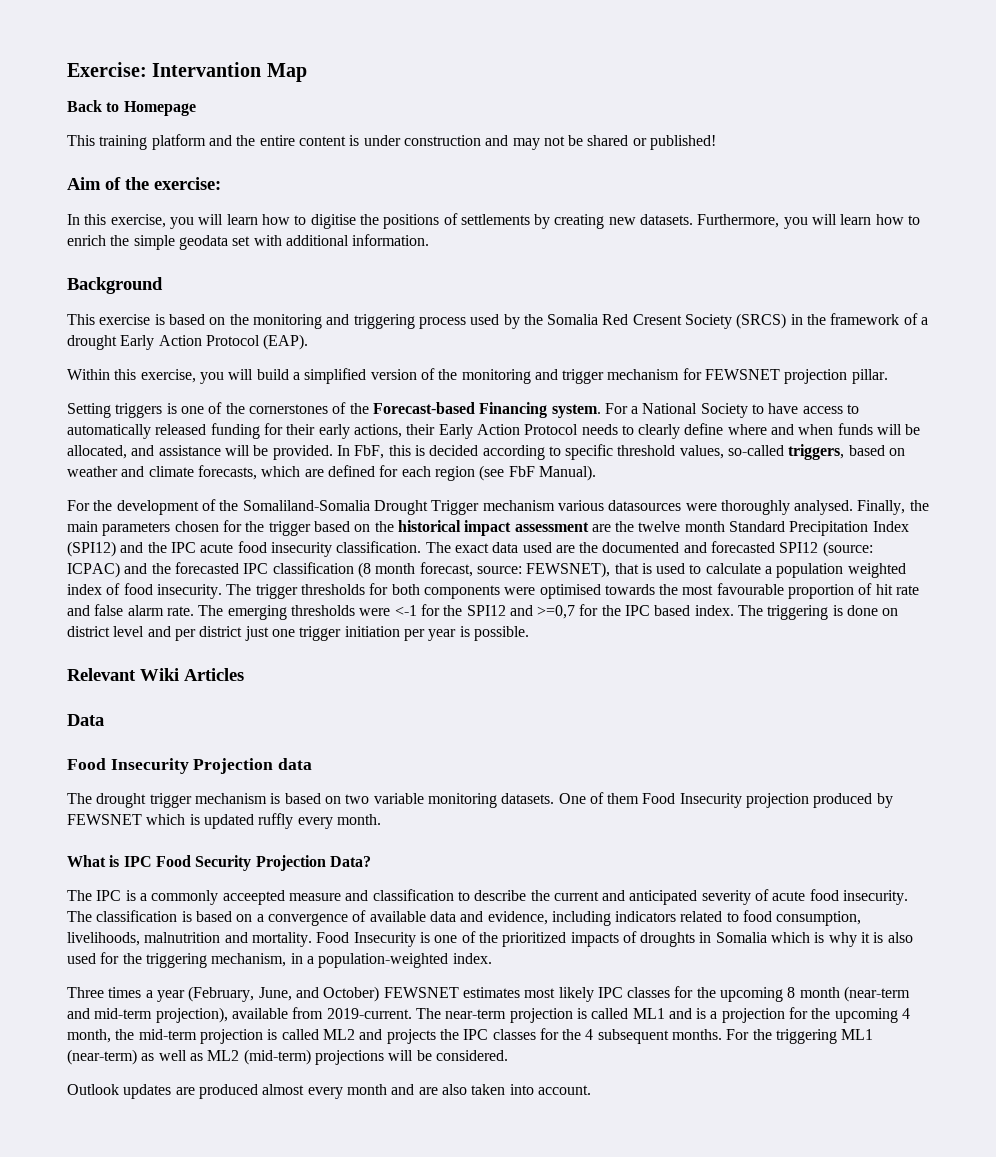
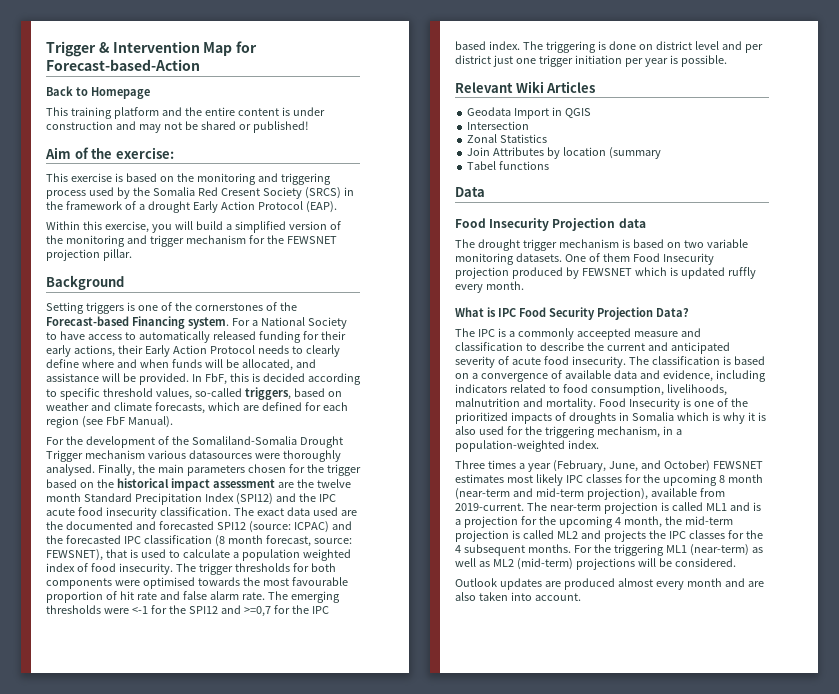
- Exercise: Intervantion Map
+ Trigger & Intervention Map for Forecast-based-Action
- In this exercise, you will learn how to digitise the positions of settlements by creating new datasets. Furthermore, you will learn how to enrich the simple geodata set with additional information.
- Background
- Within this exercise, you will build a simplified version of the monitoring and trigger mechanism for FEWSNET projection pillar.
+ Within this exercise, you will build a simplified version of the monitoring and trigger mechanism for the FEWSNET projection pillar.
+ Background
+ Geodata Import in QGIS
+ Intersection
+ Zonal Statistics
+ Join Attributes by location (summary
+ Tabel functions

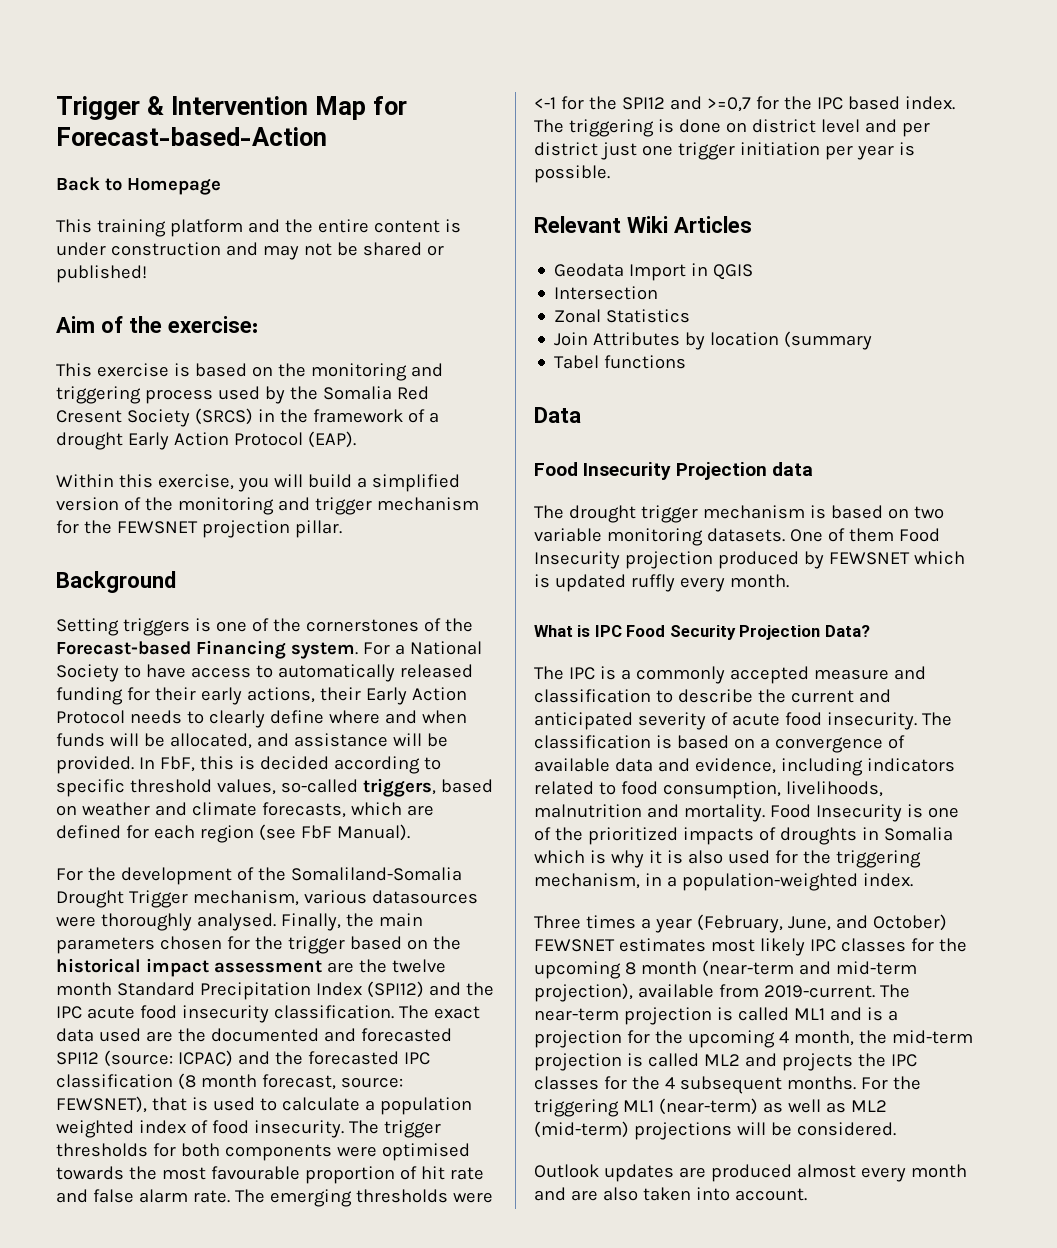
- For the development of the Somaliland-Somalia Drought Trigger mechanism various datasources were thoroughly analysed.
+ For the development of the Somaliland-Somalia Drought Trigger mechanism, various datasources were thoroughly analysed.
- The IPC is a commonly acceepted measure and classification to describe the current and anticipated severity of acute food insecurity.
+ The IPC is a commonly accepted measure and classification to describe the current and anticipated severity of acute food insecurity.

